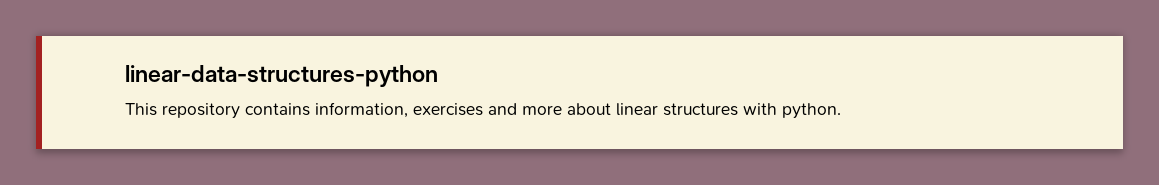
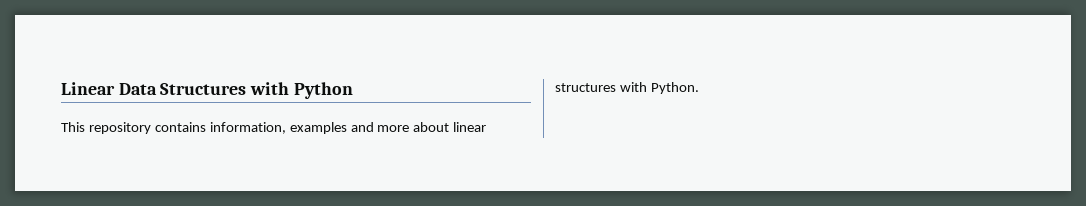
- linear-data-structures-python
+ Linear Data Structures with Python
- This repository contains information, exercises and more about linear structures with python.
+ This repository contains information, examples and more about linear structures with Python.

